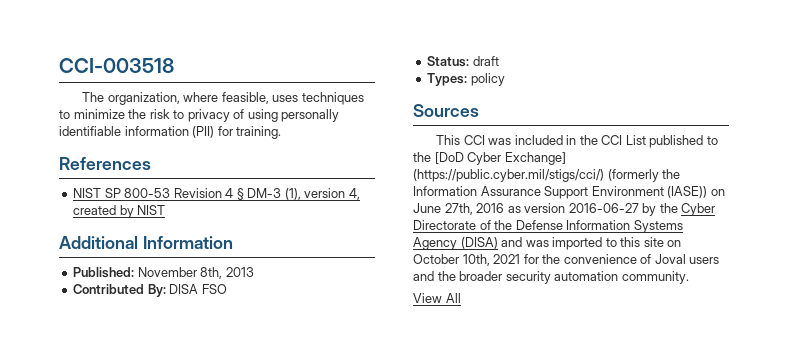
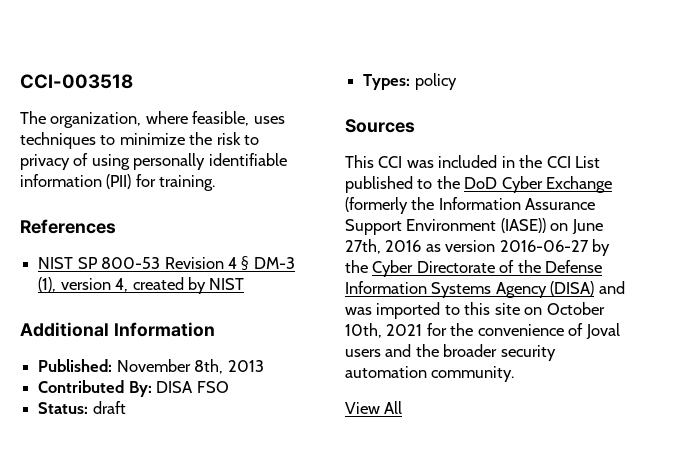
- This CCI was included in the CCI List published to the [DoD Cyber Exchange] (https://public.cyber.mil/stigs/cci/) (formerly the Information Assurance Support Environment (IASE)) on June 27th, 2016 as version 2016-06-27 by the Cyber Directorate of the Defense Information Systems Agency (DISA) and was imported to this site on October 10th, 2021 for the convenience of Joval users and the broader security automation community.
+ This CCI was included in the CCI List published to the DoD Cyber Exchange (formerly the Information Assurance Support Environment (IASE)) on June 27th, 2016 as version 2016-06-27 by the Cyber Directorate of the Defense Information Systems Agency (DISA) and was imported to this site on October 10th, 2021 for the convenience of Joval users and the broader security automation community.

